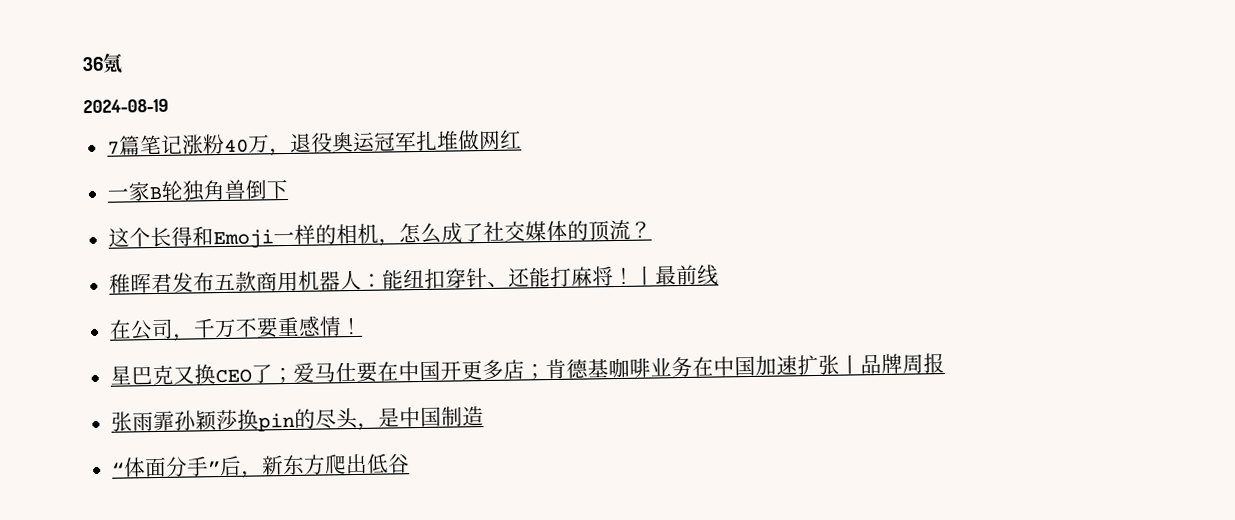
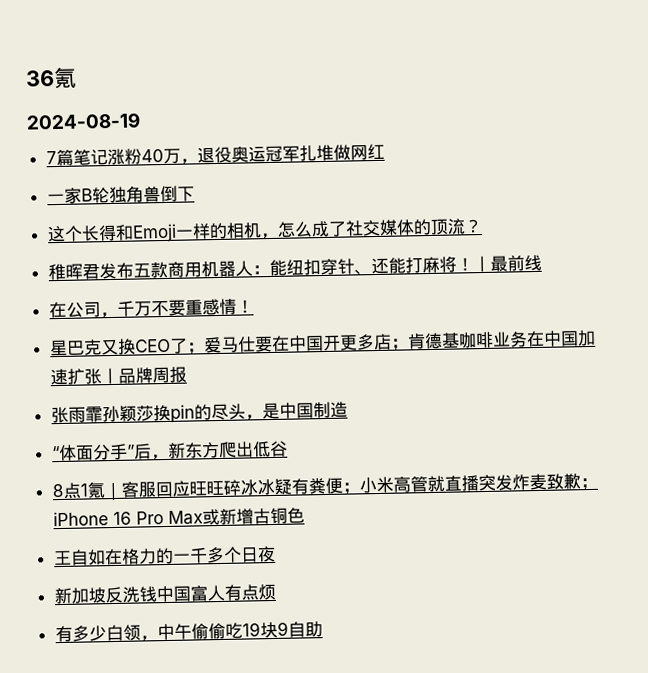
+ 8点1氪｜客服回应旺旺碎冰冰疑有粪便；小米高管就直播突发炸麦致歉；iPhone 16 Pro Max或新增古铜色
+ 王自如在格力的一千多个日夜
+ 新加坡反洗钱中国富人有点烦
+ 有多少白领，中午偷偷吃19块9自助

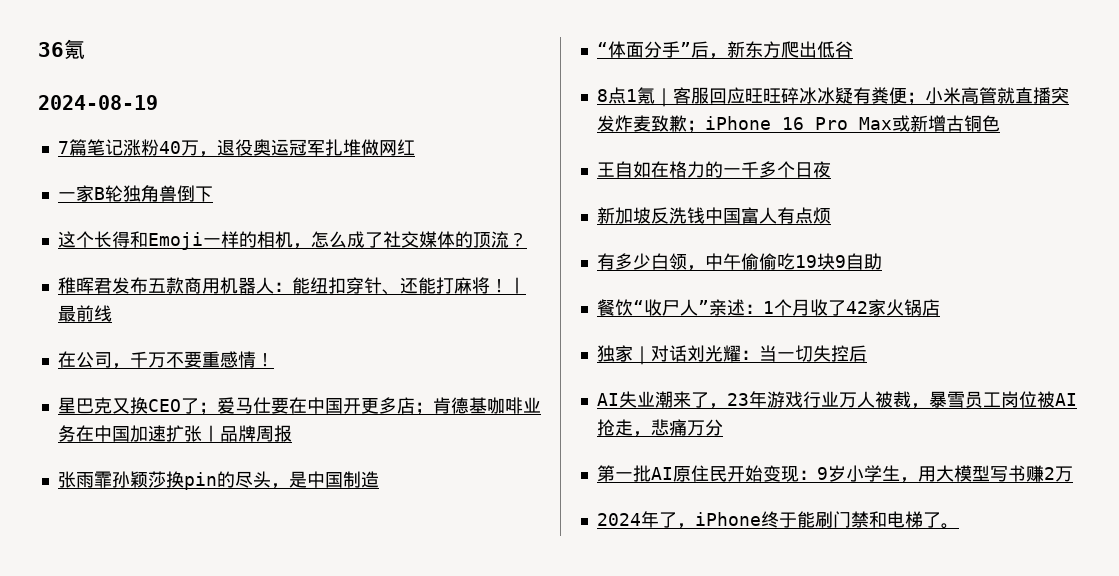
+ 餐饮“收尸人”亲述：1个月收了42家火锅店
+ 独家｜对话刘光耀：当一切失控后
+ AI失业潮来了，23年游戏行业万人被裁，暴雪员工岗位被AI抢走，悲痛万分
+ 第一批AI原住民开始变现：9岁小学生，用大模型写书赚2万
+ 2024年了，iPhone终于能刷门禁和电梯了。

